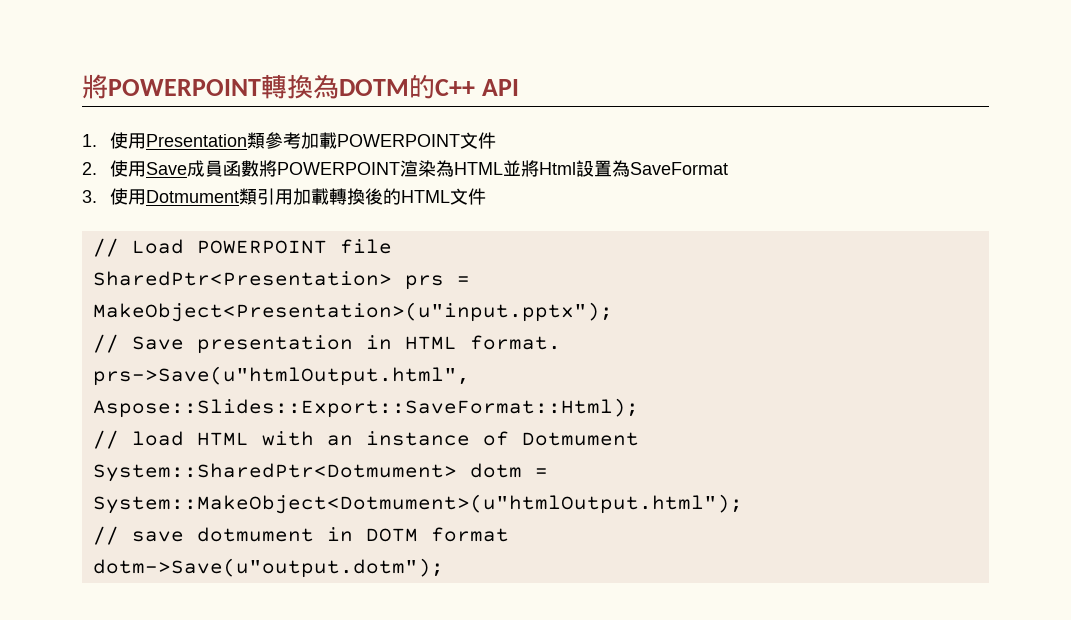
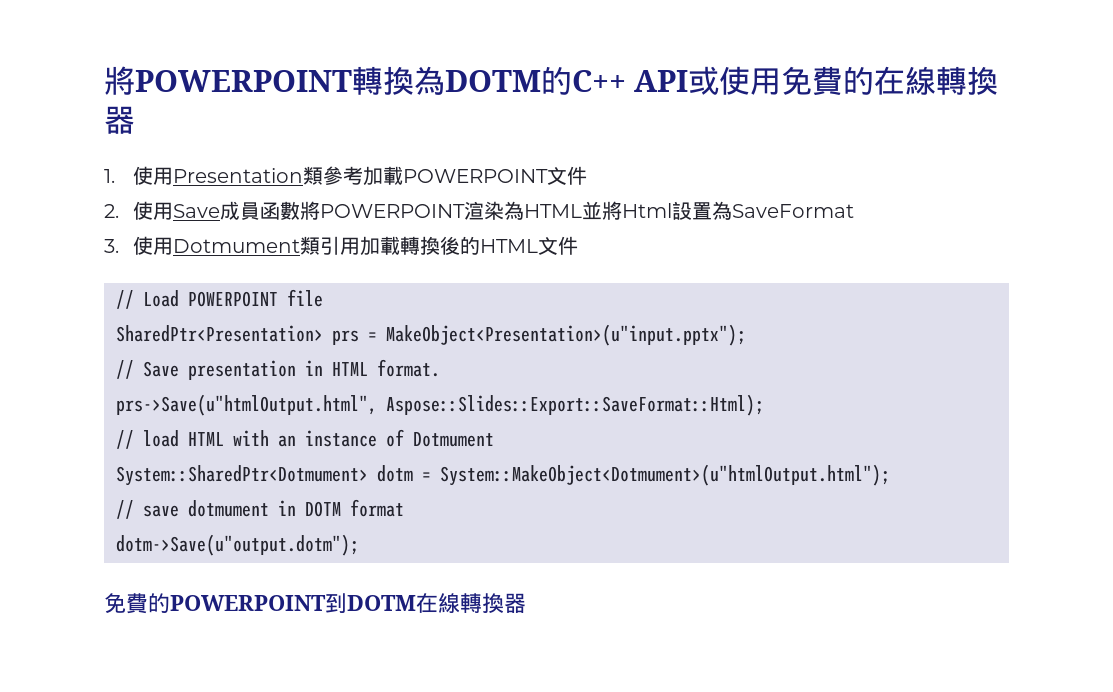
- 將POWERPOINT轉換為DOTM的C++ API
+ 將POWERPOINT轉換為DOTM的C++ API或使用免費的在線轉換器
+ 免費的POWERPOINT到DOTM在線轉換器

